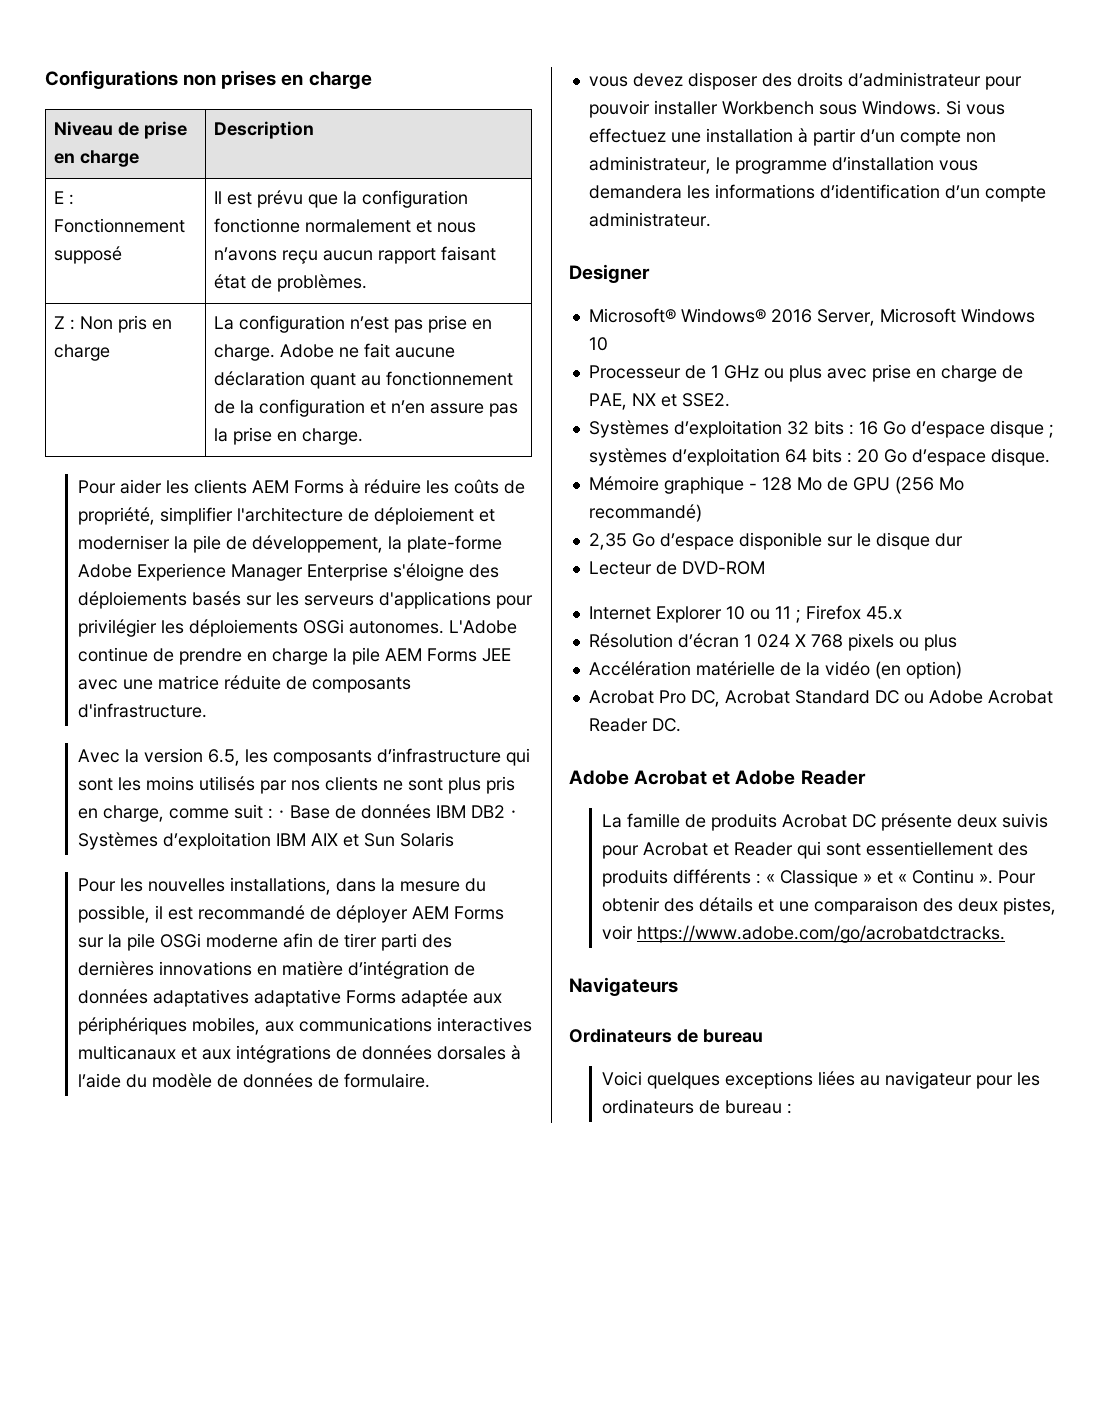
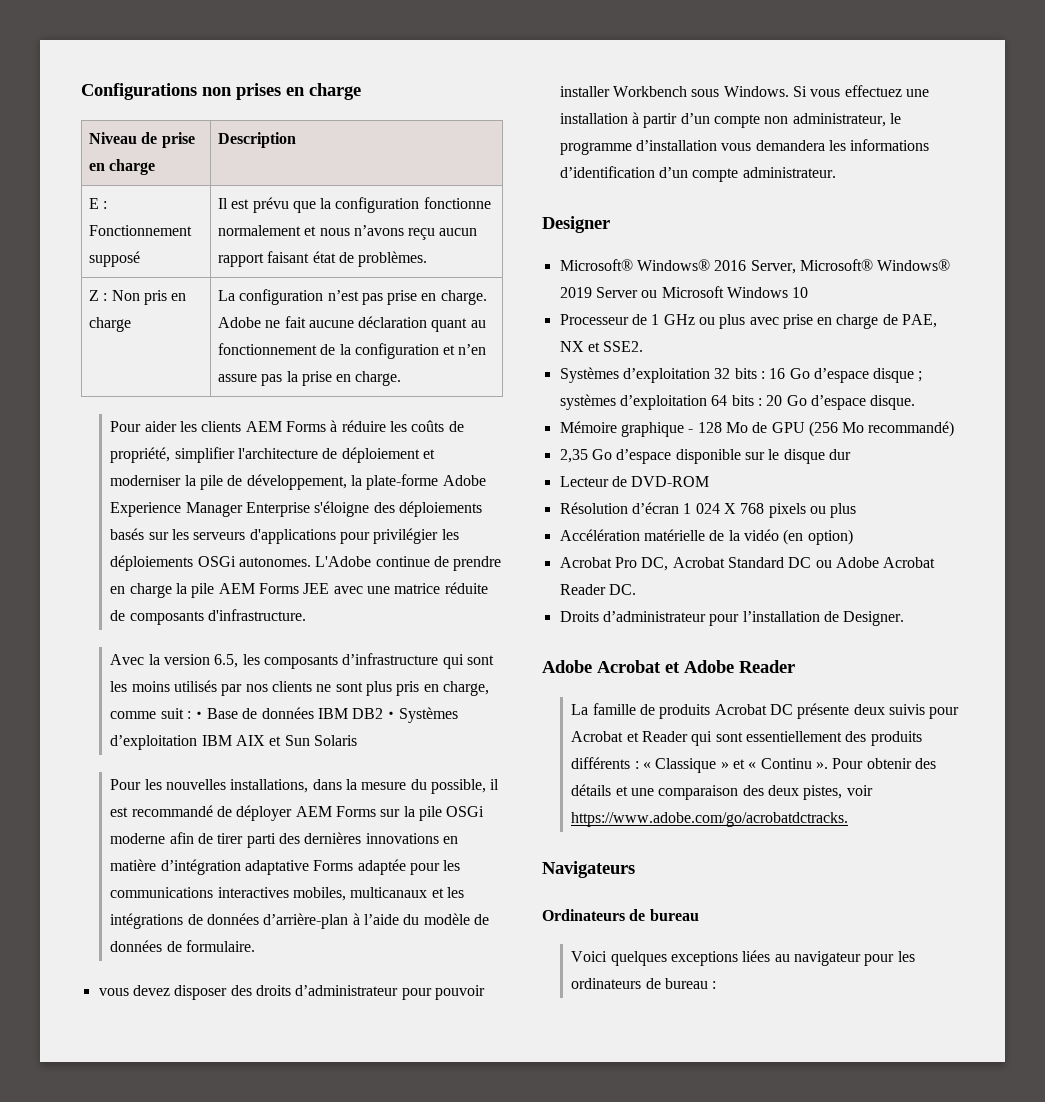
- Pour les nouvelles installations, dans la mesure du possible, il est recommandé de déployer AEM Forms sur la pile OSGi moderne afin de tirer parti des dernières innovations en matière d’intégration de données adaptatives adaptative Forms adaptée aux périphériques mobiles, aux communications interactives multicanaux et aux intégrations de données dorsales à l’aide du modèle de données de formulaire.
+ Pour les nouvelles installations, dans la mesure du possible, il est recommandé de déployer AEM Forms sur la pile OSGi moderne afin de tirer parti des dernières innovations en matière d’intégration adaptative Forms adaptée pour les communications interactives mobiles, multicanaux et les intégrations de données d’arrière-plan à l’aide du modèle de données de formulaire.
- Microsoft® Windows® 2016 Server, Microsoft Windows 10
+ Microsoft® Windows® 2016 Server, Microsoft® Windows® 2019 Server ou Microsoft Windows 10
- Internet Explorer 10 ou 11 ; Firefox 45.x
+ Droits d’administrateur pour l’installation de Designer.

